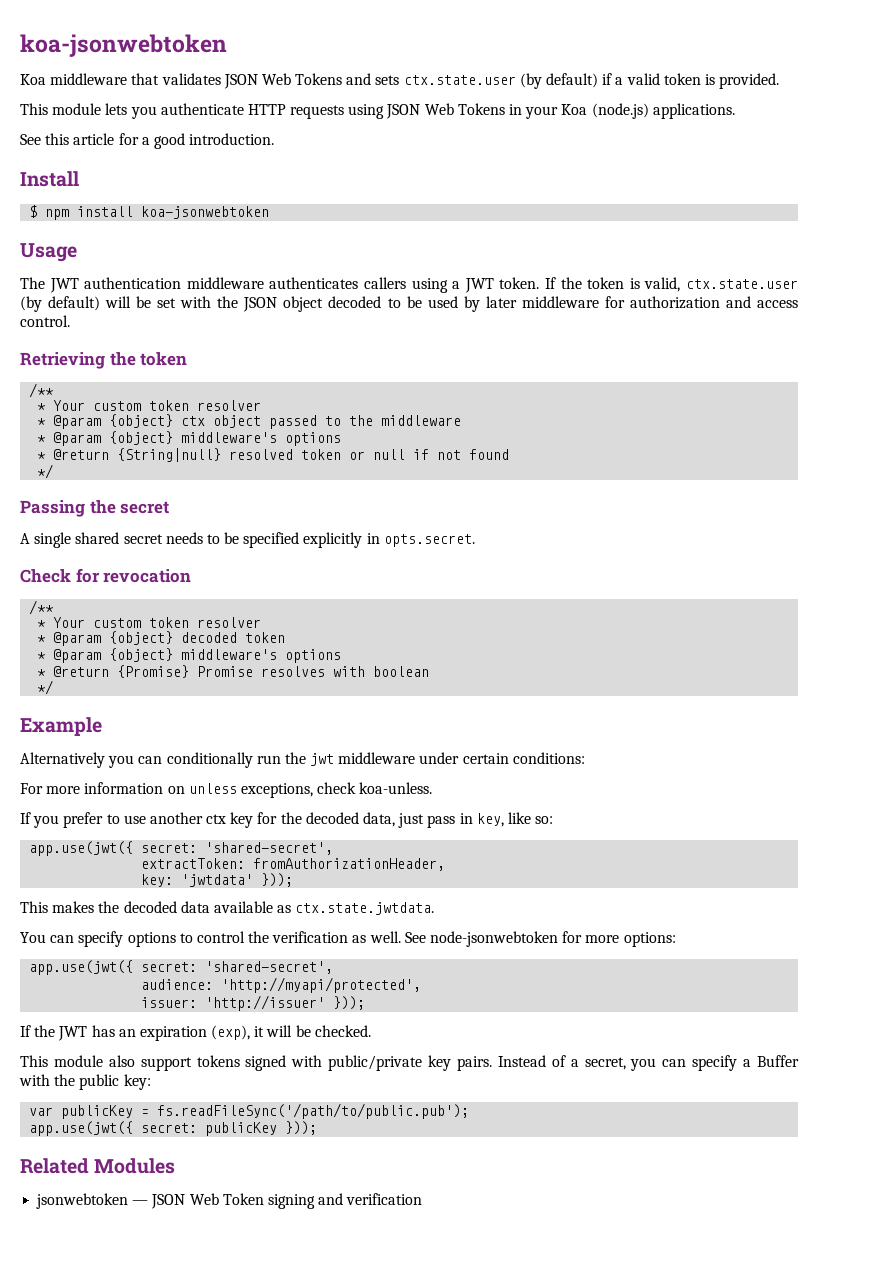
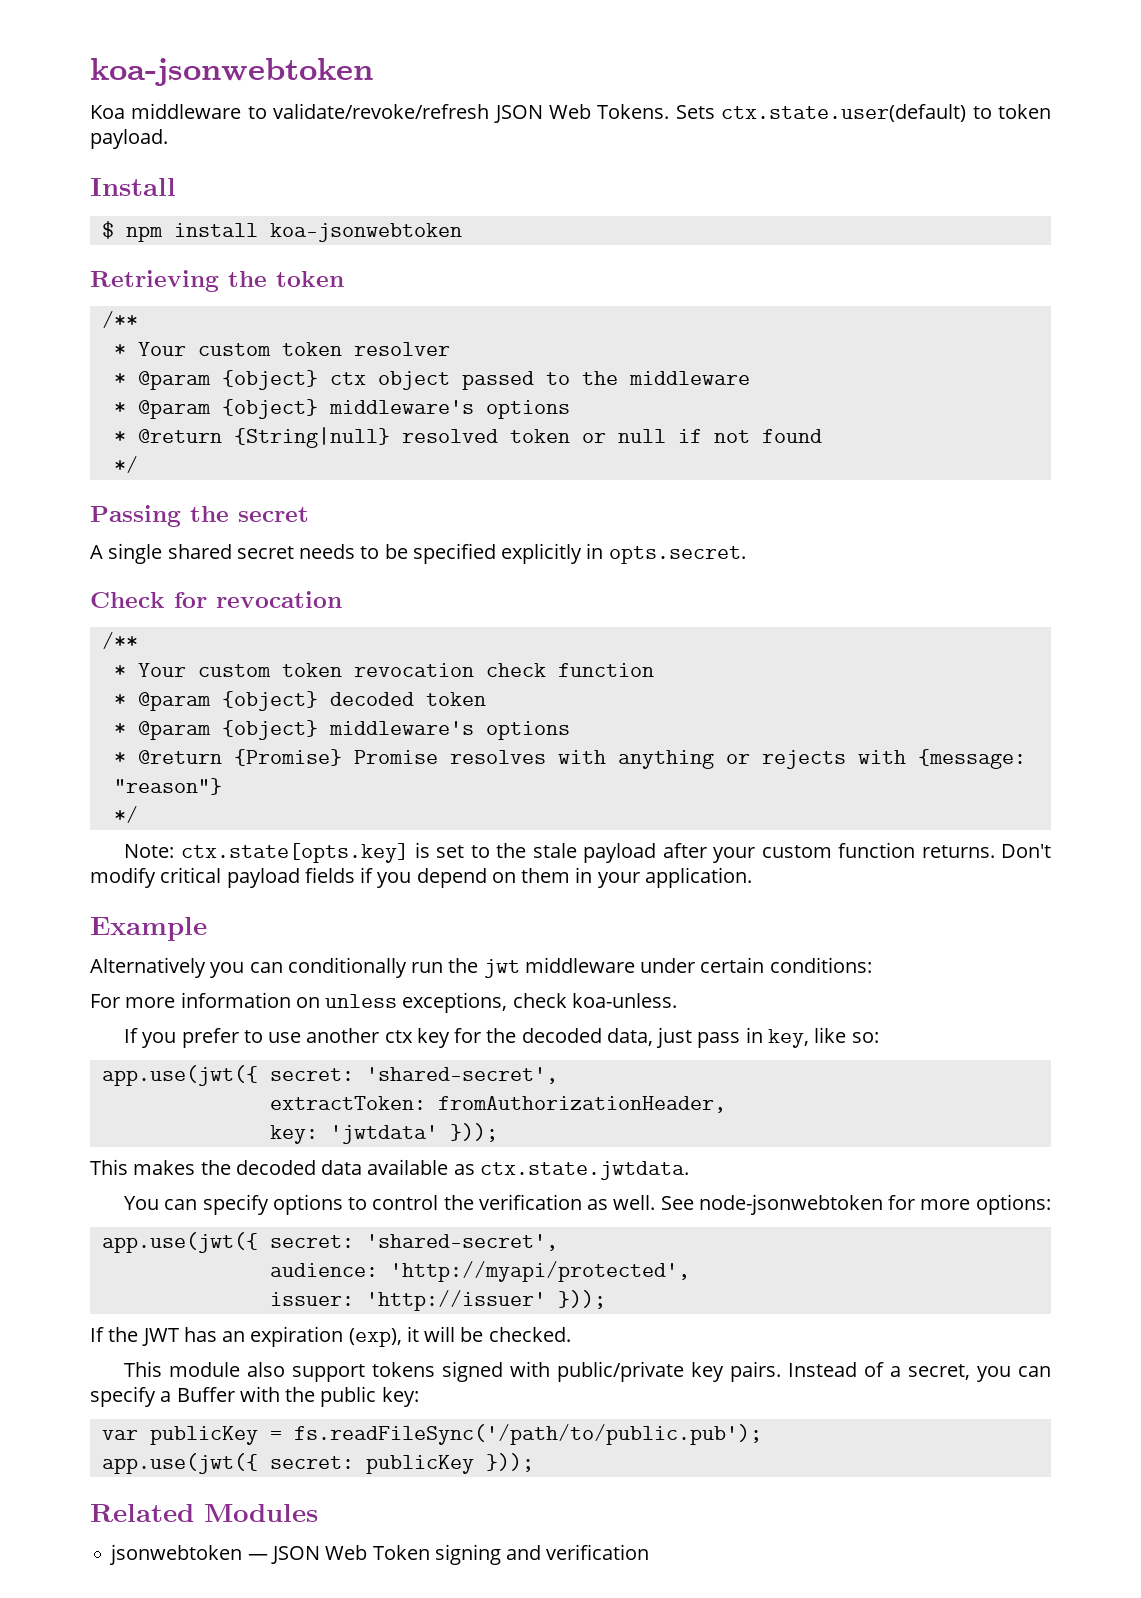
- Koa middleware that validates JSON Web Tokens and sets ctx.state.user (by default) if a valid token is provided.
- This module lets you authenticate HTTP requests using JSON Web Tokens in your Koa (node.js) applications.
- See this article for a good introduction.
+ Koa middleware to validate/revoke/refresh JSON Web Tokens. Sets ctx.state.user(default) to token payload.
- Usage
- The JWT authentication middleware authenticates callers using a JWT token. If the token is valid, ctx.state.user (by default) will be set with the JSON object decoded to be used by later middleware for authorization and access control.
  Check for revocation
  /**
- * Your custom token resolver
+ * Your custom token revocation check function
- * @return {Promise} Promise resolves with boolean
+ * @return {Promise} Promise resolves with anything or rejects with {message: "reason"}
  */
+ Note: ctx.state[opts.key] is set to the stale payload after your custom function returns. Don't modify critical payload fields if you depend on them in your application.

